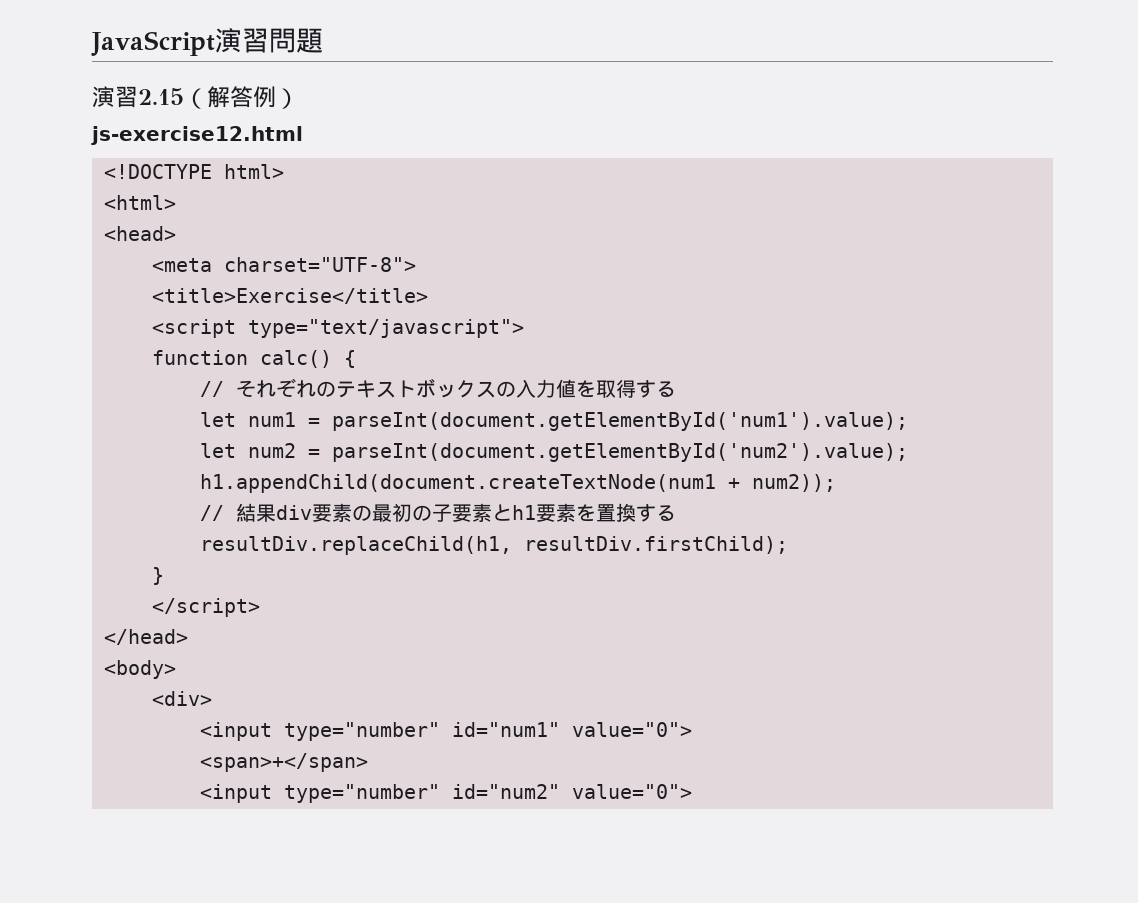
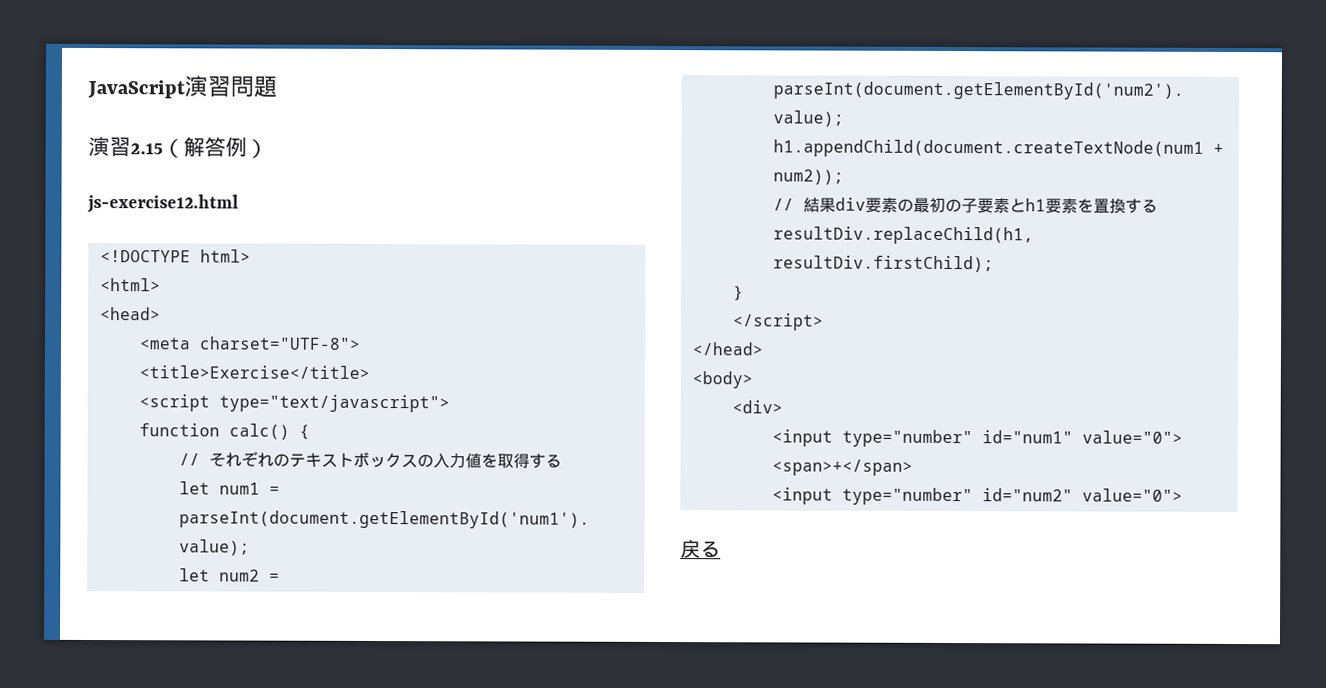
+ 戻る

